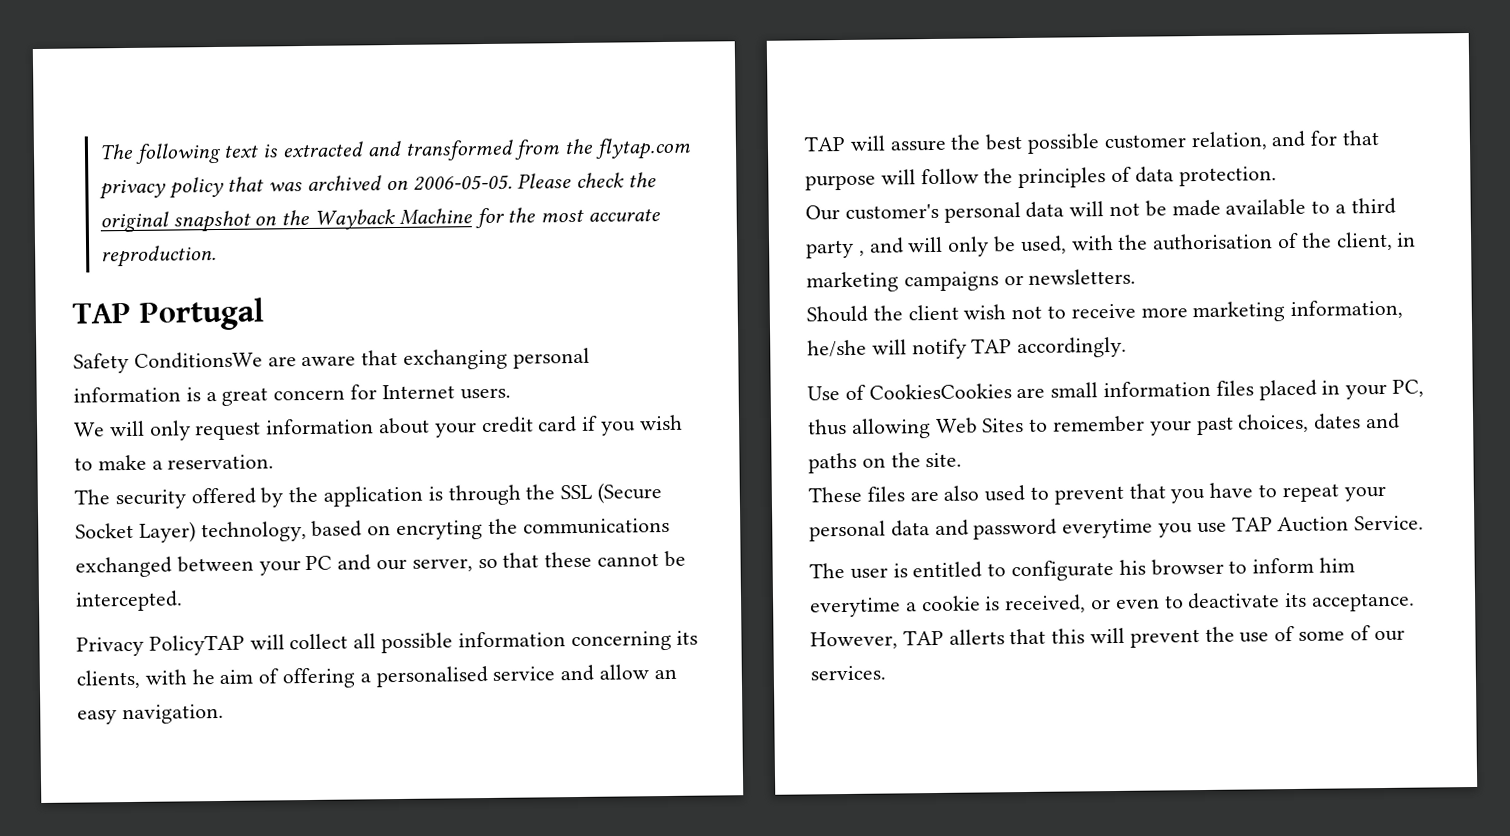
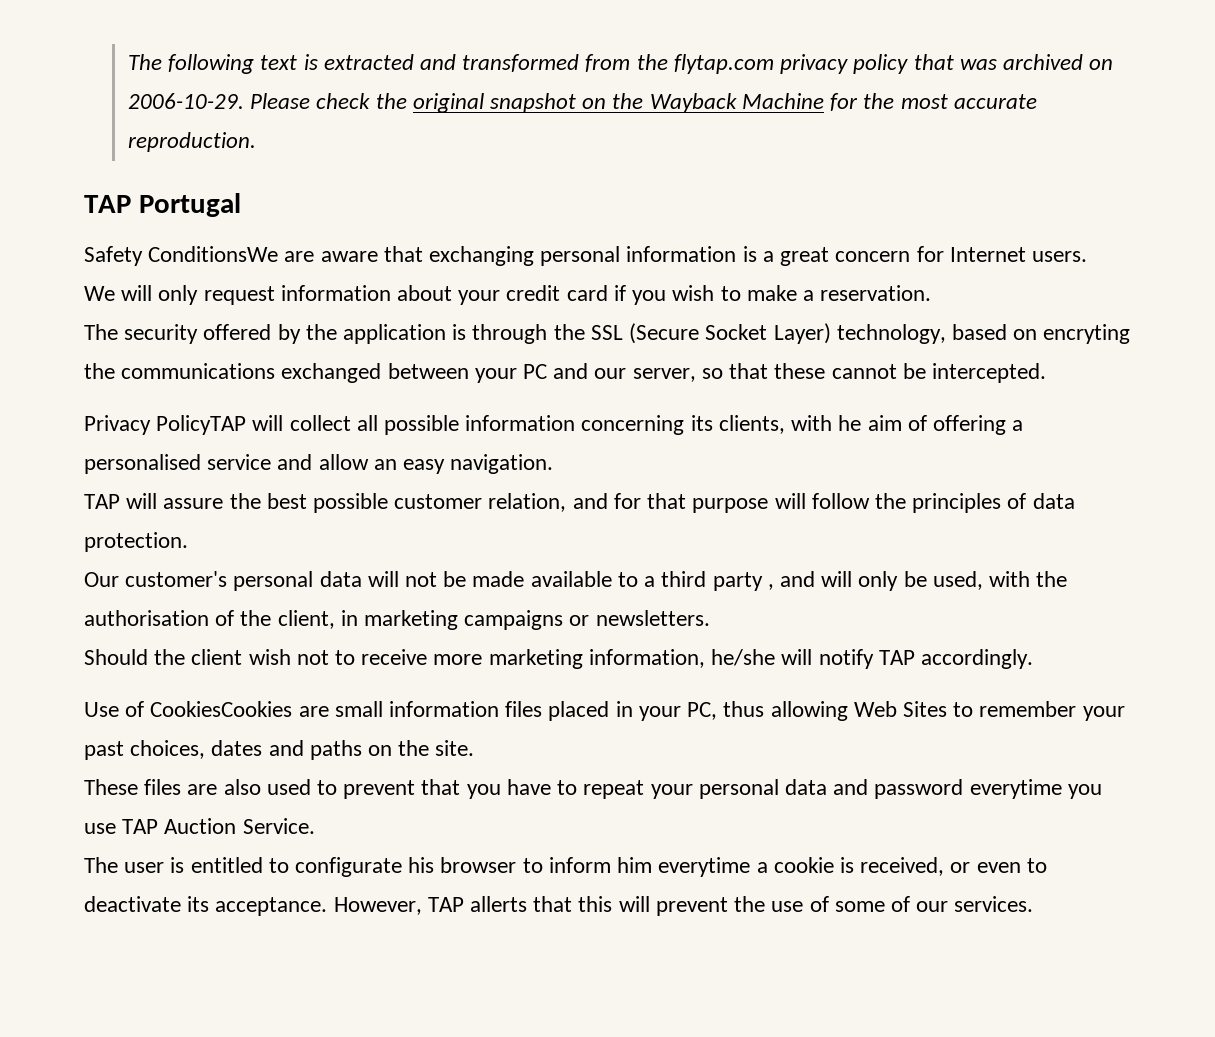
- The following text is extracted and transformed from the flytap.com privacy policy that was archived on 2006-05-05.
+ The following text is extracted and transformed from the flytap.com privacy policy that was archived on 2006-10-29.

